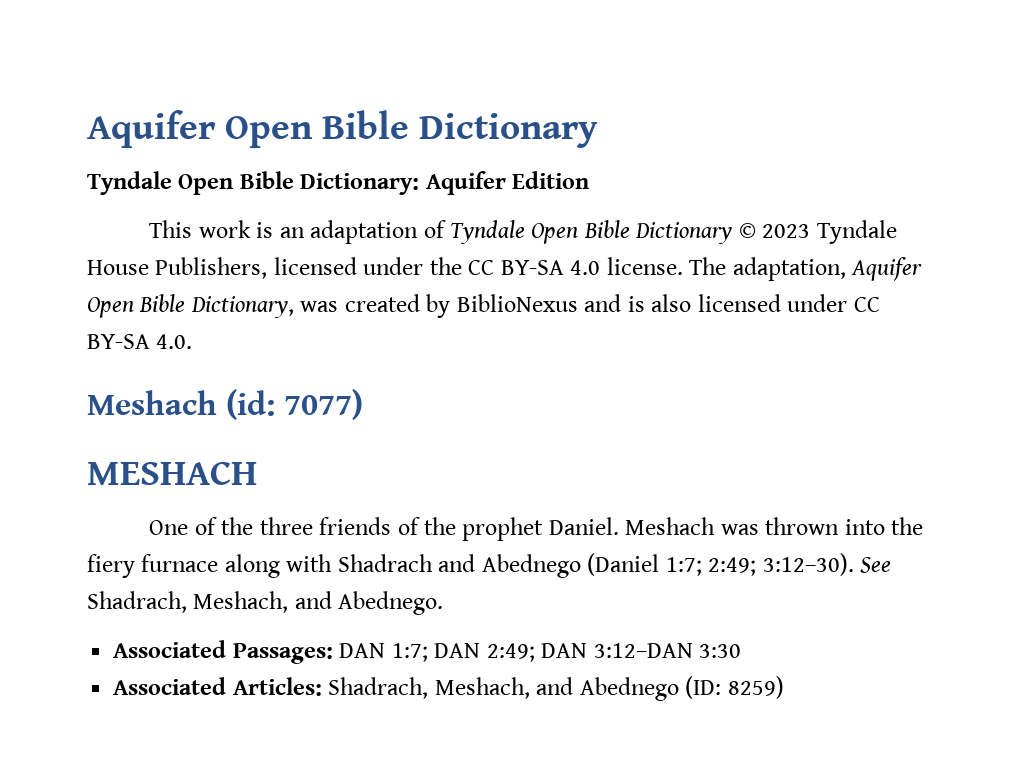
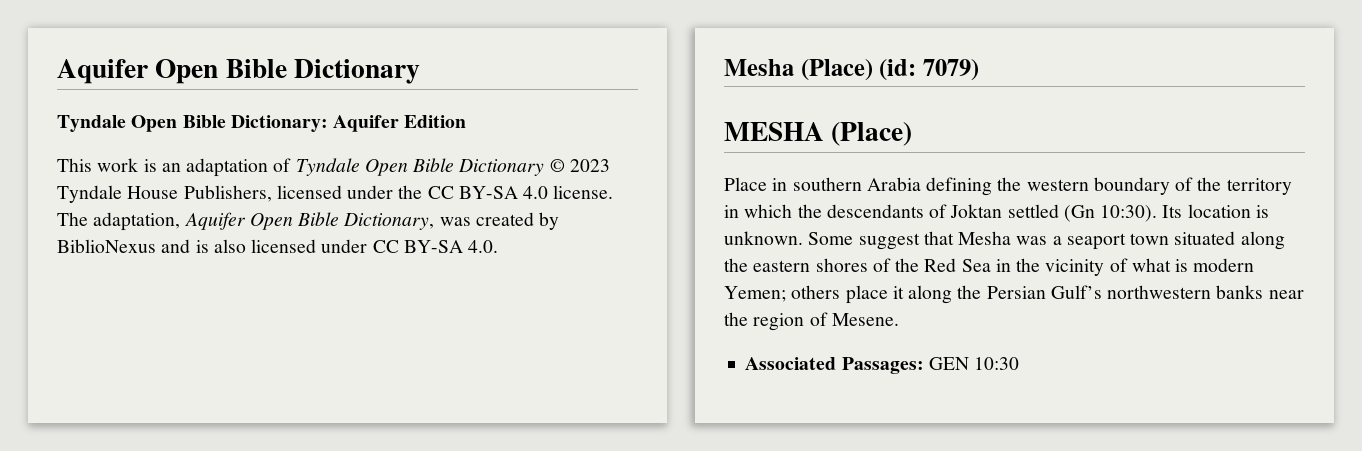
- Meshach (id: 7077)
- MESHACH
- One of the three friends of the prophet Daniel. Meshach was thrown into the fiery furnace along with Shadrach and Abednego (Daniel 1:7; 2:49; 3:12–30). See Shadrach, Meshach, and Abednego.
- Associated Passages: DAN 1:7; DAN 2:49; DAN 3:12–DAN 3:30
- Associated Articles: Shadrach, Meshach, and Abednego (ID: 8259)
+ Mesha (Place) (id: 7079)
+ MESHA (Place)
+ Place in southern Arabia defining the western boundary of the territory in which the descendants of Joktan settled (Gn 10:30). Its location is unknown. Some suggest that Mesha was a seaport town situated along the eastern shores of the Red Sea in the vicinity of what is modern Yemen; others place it along the Persian Gulf’s northwestern banks near the region of Mesene.
+ Associated Passages: GEN 10:30

